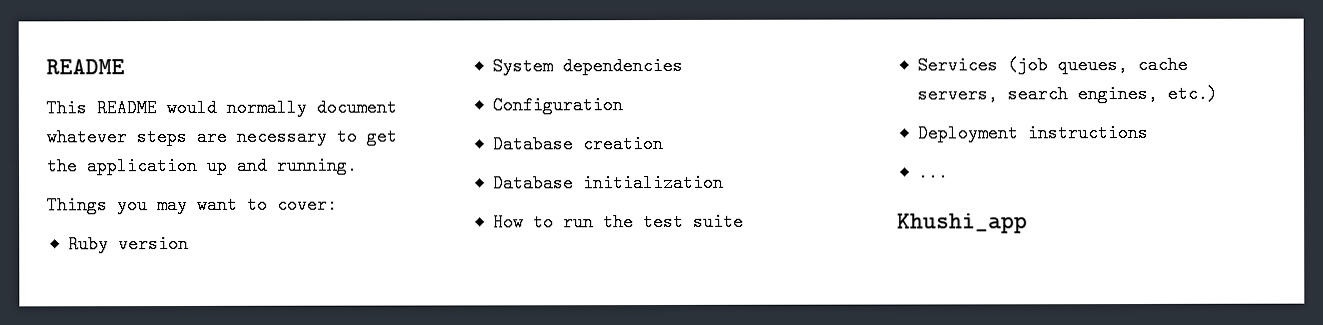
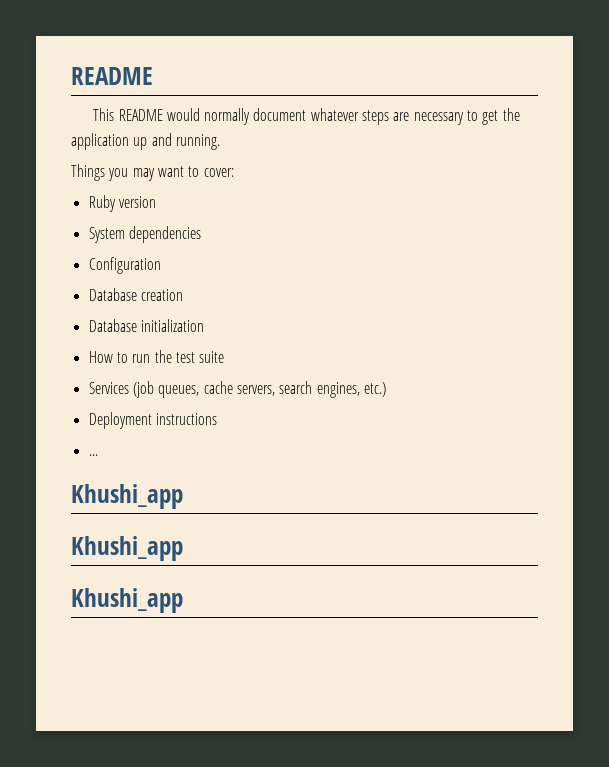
  ...
+ Khushi_app
+ Khushi_app

